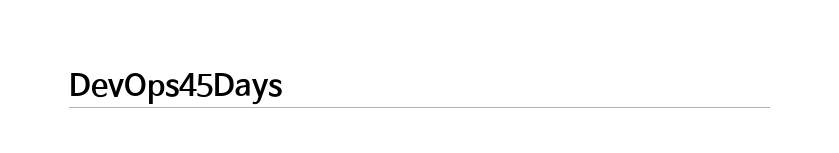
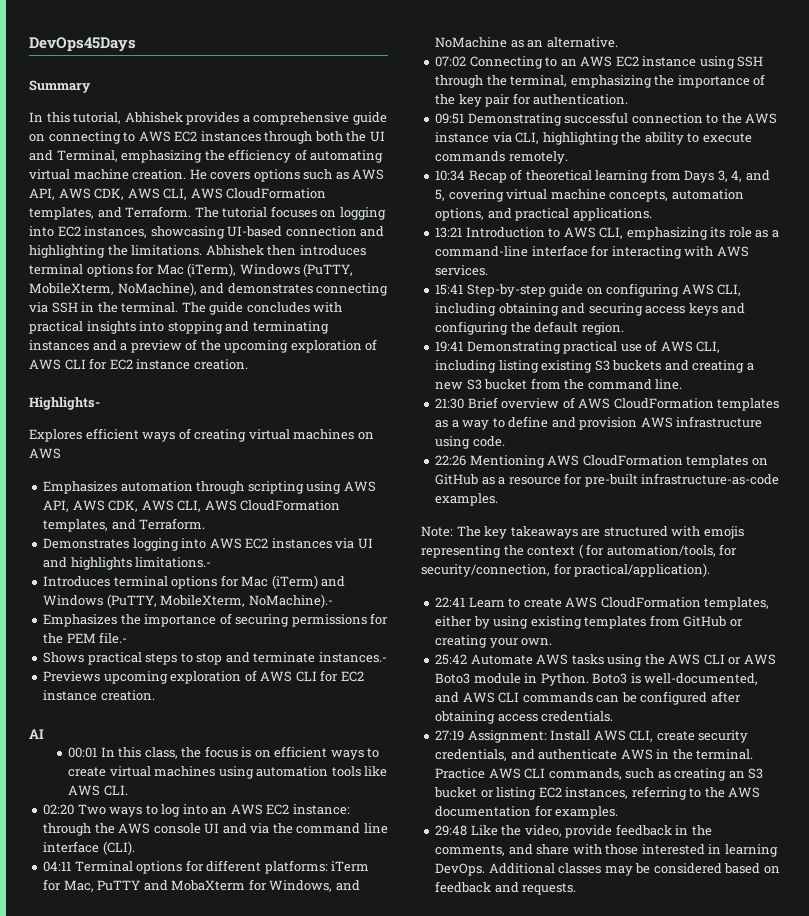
+ Summary
+ In this tutorial, Abhishek provides a comprehensive guide on connecting to AWS EC2 instances through both the UI and Terminal, emphasizing the efficiency of automating virtual machine creation. He covers options such as AWS API, AWS CDK, AWS CLI, AWS CloudFormation templates, and Terraform. The tutorial focuses on logging into EC2 instances, showcasing UI-based connection and highlighting the limitations. Abhishek then introduces terminal options for Mac (iTerm), Windows (PuTTY, MobileXterm, NoMachine), and demonstrates connecting via SSH in the terminal. The guide concludes with practical insights into stopping and terminating instances and a preview of the upcoming exploration of AWS CLI for EC2 instance creation.
+ Highlights-
+ Explores efficient ways of creating virtual machines on AWS
+ Emphasizes automation through scripting using AWS API, AWS CDK, AWS CLI, AWS CloudFormation templates, and Terraform.
+ Demonstrates logging into AWS EC2 instances via UI and highlights limitations.-
+ Introduces terminal options for Mac (iTerm) and Windows (PuTTY, MobileXterm, NoMachine).-
+ Emphasizes the importance of securing permissions for the PEM file.-
+ Shows practical steps to stop and terminate instances.-
+ Previews upcoming exploration of AWS CLI for EC2 instance creation.
+ AI
+ 00:01 In this class, the focus is on efficient ways to create virtual machines using automation tools like AWS CLI.
+ 02:20 Two ways to log into an AWS EC2 instance: through the AWS console UI and via the command line interface (CLI).
+ 04:11 Terminal options for different platforms: iTerm for Mac, PuTTY and MobaXterm for Windows, and NoMachine as an alternative.
+ 07:02 Connecting to an AWS EC2 instance using SSH through the terminal, emphasizing the importance of the key pair for authentication.
+ 09:51 Demonstrating successful connection to the AWS instance via CLI, highlighting the ability to execute commands remotely.
+ 10:34 Recap of theoretical learning from Days 3, 4, and 5, covering virtual machine concepts, automation options, and practical applications.
+ 13:21 Introduction to AWS CLI, emphasizing its role as a command-line interface for interacting with AWS services.
+ 15:41 Step-by-step guide on configuring AWS CLI, including obtaining and securing access keys and configuring the default region.
+ 19:41 Demonstrating practical use of AWS CLI, including listing existing S3 buckets and creating a new S3 bucket from the command line.
+ 21:30 Brief overview of AWS CloudFormation templates as a way to define and provision AWS infrastructure using code.
+ 22:26 Mentioning AWS CloudFormation templates on GitHub as a resource for pre-built infrastructure-as-code examples.
+ Note: The key takeaways are structured with emojis representing the context ( for automation/tools, for security/connection, for practical/application).
+ 22:41 Learn to create AWS CloudFormation templates, either by using existing templates from GitHub or creating your own.
+ 25:42 Automate AWS tasks using the AWS CLI or AWS Boto3 module in Python. Boto3 is well-documented, and AWS CLI commands can be configured after obtaining access credentials.
+ 27:19 Assignment: Install AWS CLI, create security credentials, and authenticate AWS in the terminal. Practice AWS CLI commands, such as creating an S3 bucket or listing EC2 instances, referring to the AWS documentation for examples.
+ 29:48 Like the video, provide feedback in the comments, and share with those interested in learning DevOps. Additional classes may be considered based on feedback and requests.

